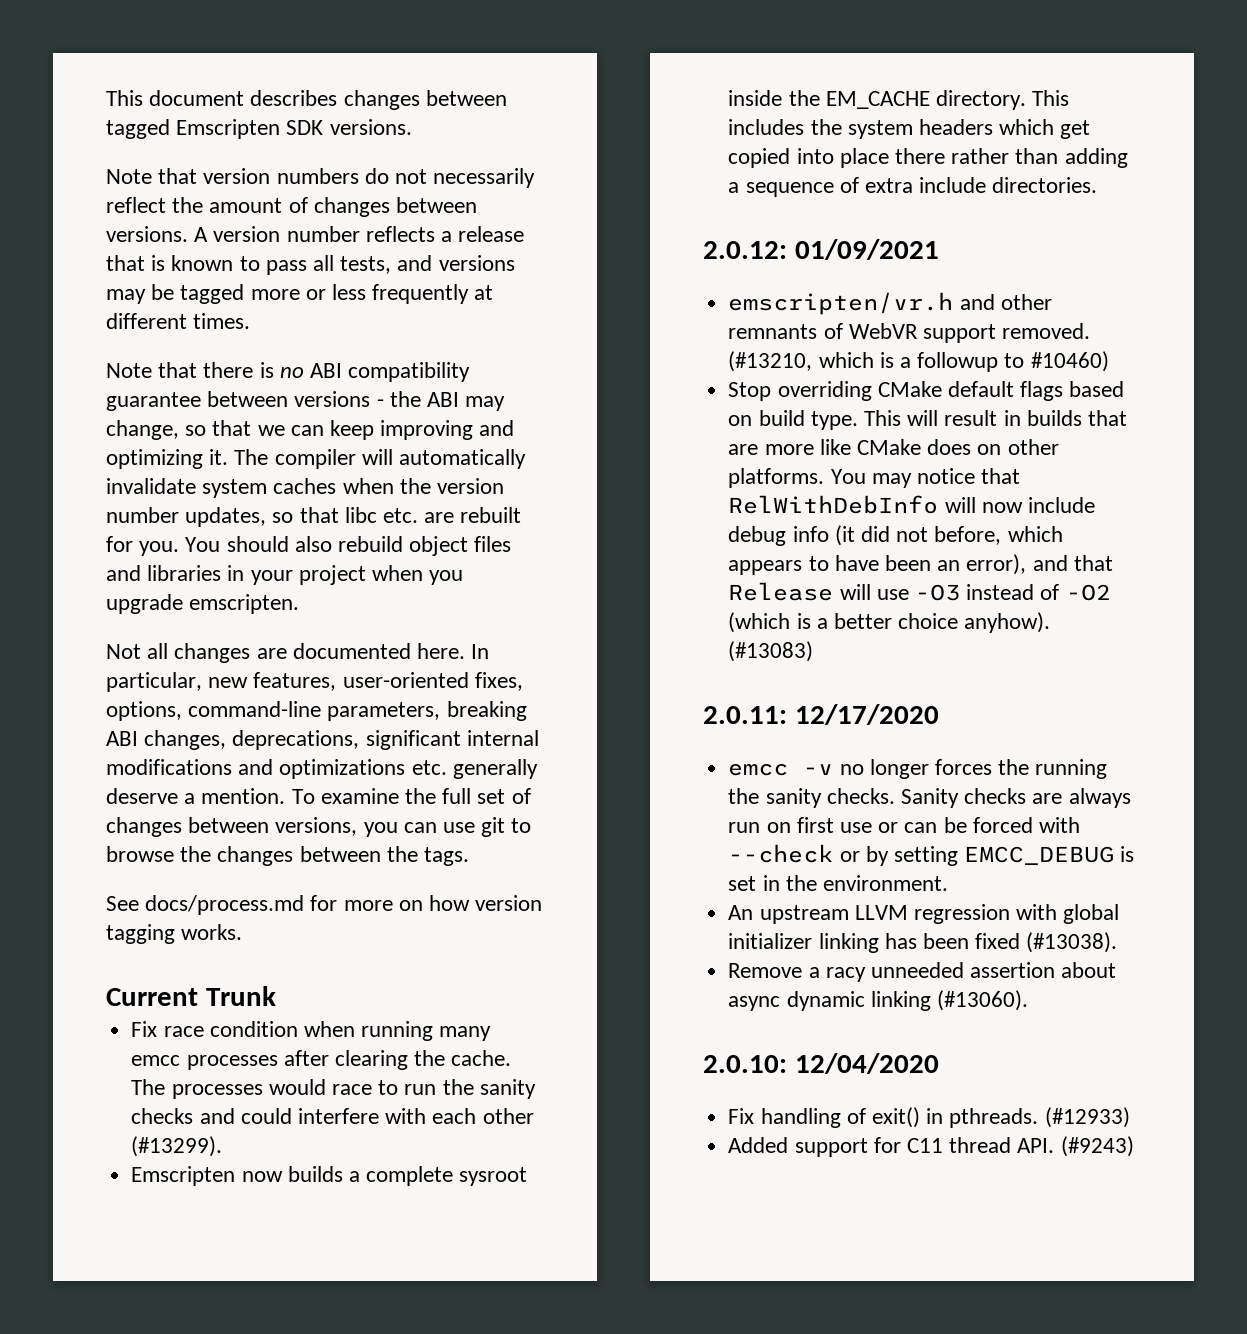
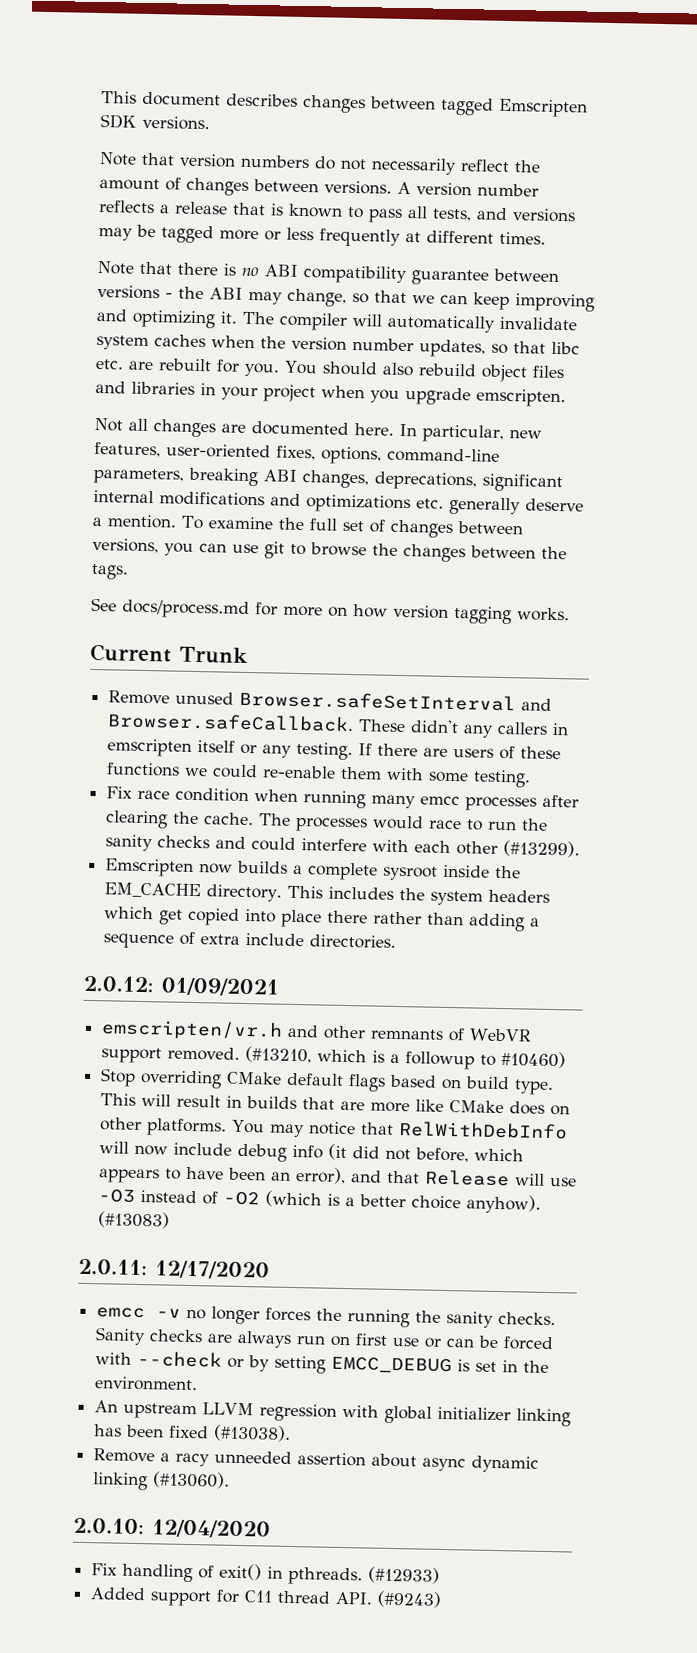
+ Remove unused Browser.safeSetInterval and Browser.safeCallback. These didn't any callers in emscripten itself or any testing. If there are users of these functions we could re-enable them with some testing.

